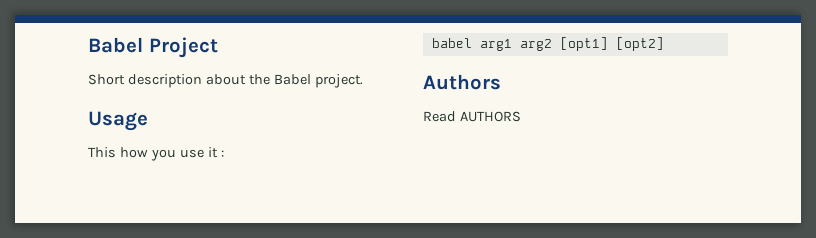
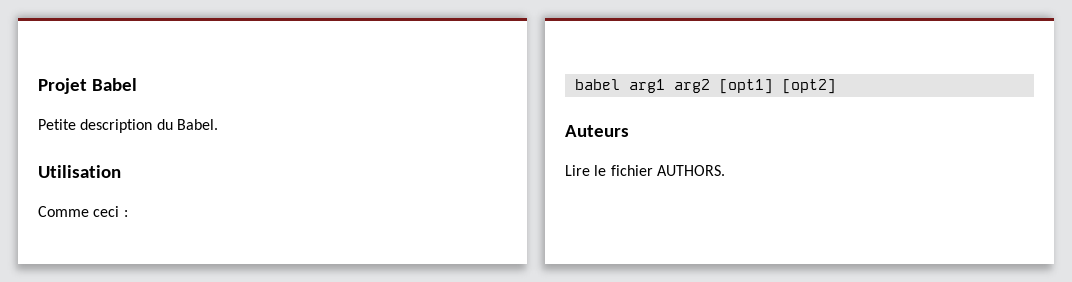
- Babel Project
- Short description about the Babel project.
- Usage
- This how you use it :
+ Projet Babel
+ Petite description du Babel.
+ Utilisation
+ Comme ceci :
- Authors
- Read AUTHORS
+ Auteurs
+ Lire le fichier AUTHORS.

